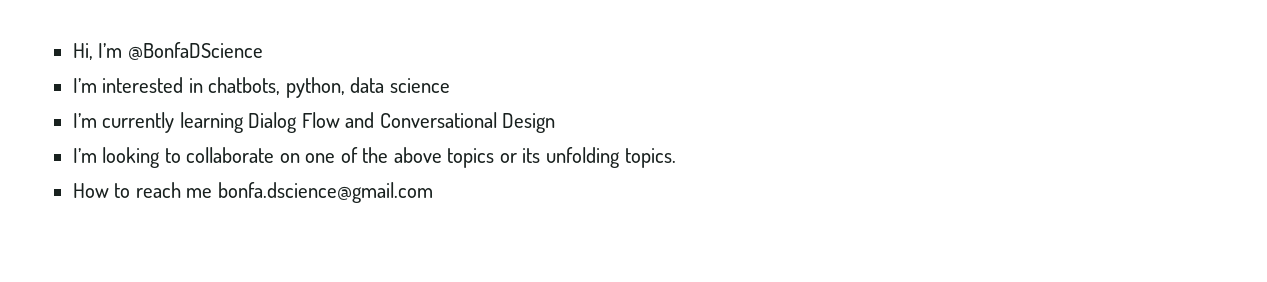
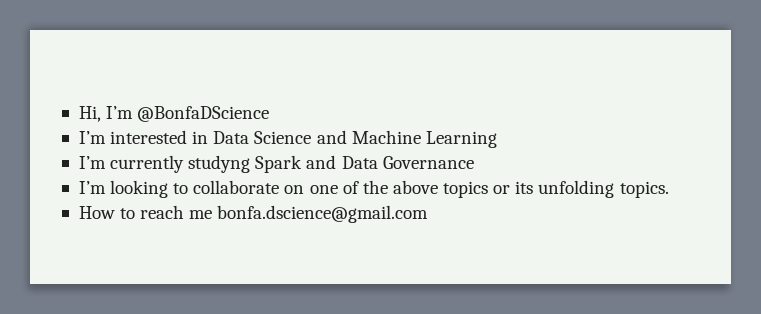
- I’m interested in chatbots, python, data science
- I’m currently learning Dialog Flow and Conversational Design
+ I’m interested in Data Science and Machine Learning
+ I’m currently studyng Spark and Data Governance

